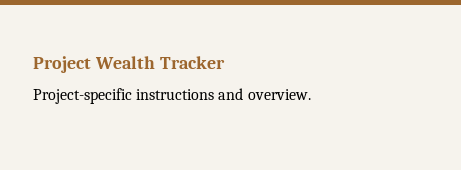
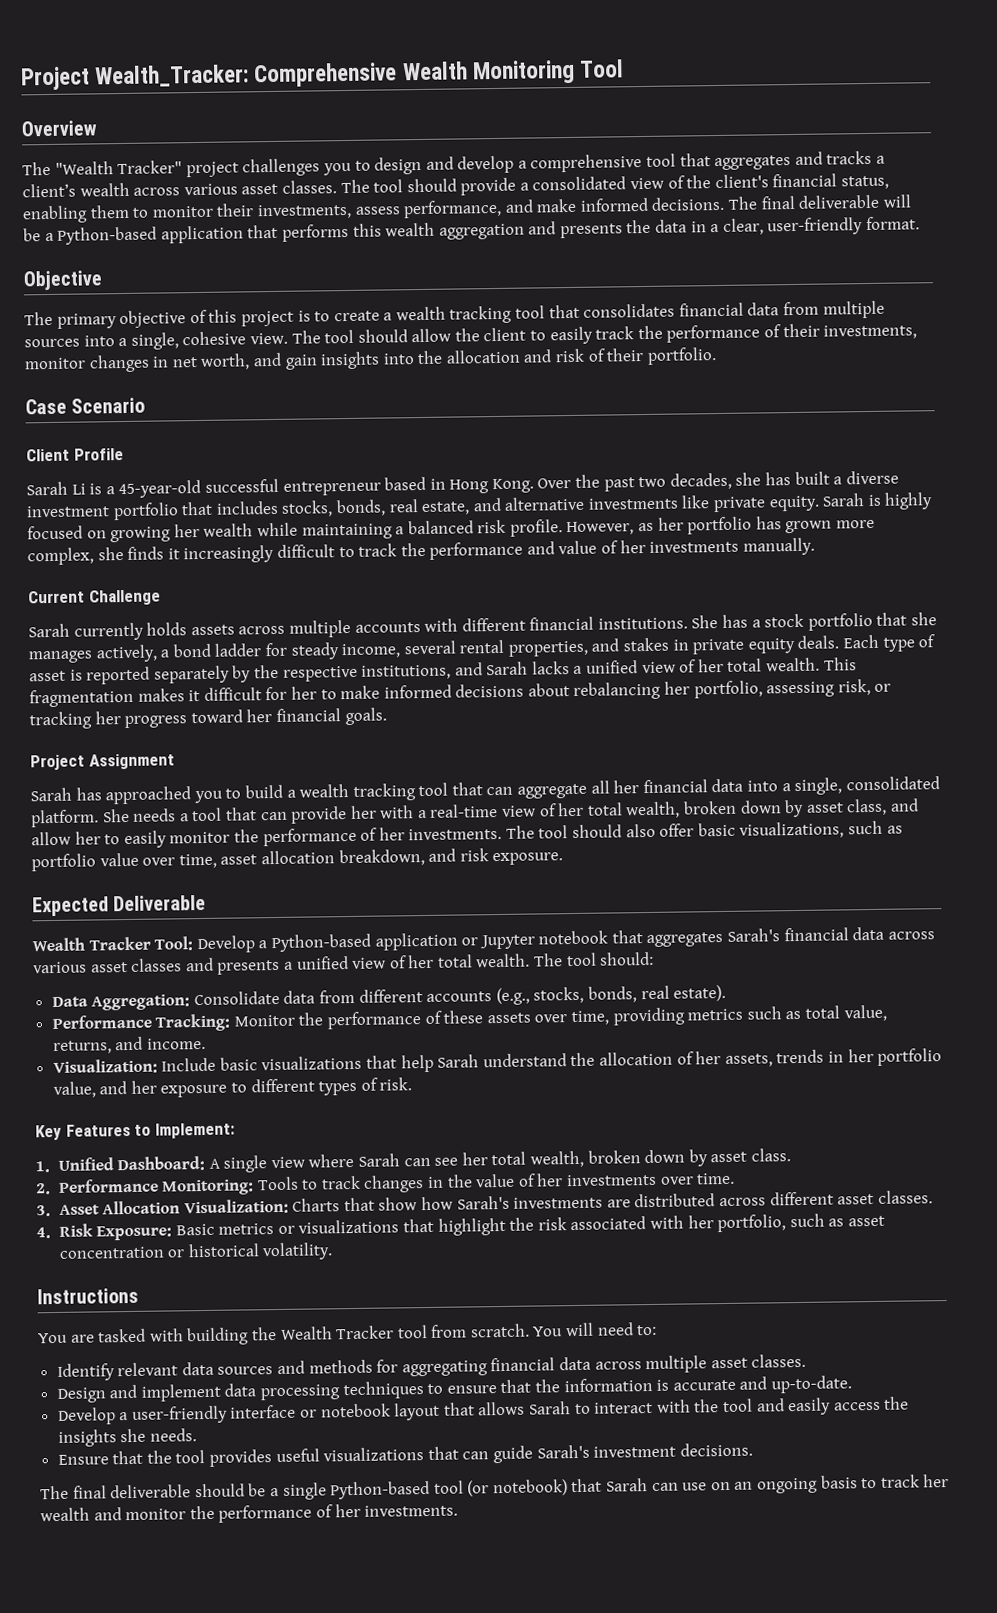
- Project Wealth Tracker
- Project-specific instructions and overview.
+ Project Wealth_Tracker: Comprehensive Wealth Monitoring Tool
+ Overview
+ The "Wealth Tracker" project challenges you to design and develop a comprehensive tool that aggregates and tracks a client’s wealth across various asset classes. The tool should provide a consolidated view of the client's financial status, enabling them to monitor their investments, assess performance, and make informed decisions. The final deliverable will be a Python-based application that performs this wealth aggregation and presents the data in a clear, user-friendly format.
+ Objective
+ The primary objective of this project is to create a wealth tracking tool that consolidates financial data from multiple sources into a single, cohesive view. The tool should allow the client to easily track the performance of their investments, monitor changes in net worth, and gain insights into the allocation and risk of their portfolio.
+ Case Scenario
+ Client Profile
+ Sarah Li is a 45-year-old successful entrepreneur based in Hong Kong. Over the past two decades, she has built a diverse investment portfolio that includes stocks, bonds, real estate, and alternative investments like private equity. Sarah is highly focused on growing her wealth while maintaining a balanced risk profile. However, as her portfolio has grown more complex, she finds it increasingly difficult to track the performance and value of her investments manually.
+ Current Challenge
+ Sarah currently holds assets across multiple accounts with different financial institutions. She has a stock portfolio that she manages actively, a bond ladder for steady income, several rental properties, and stakes in private equity deals. Each type of asset is reported separately by the respective institutions, and Sarah lacks a unified view of her total wealth. This fragmentation makes it difficult for her to make informed decisions about rebalancing her portfolio, assessing risk, or tracking her progress toward her financial goals.
+ Project Assignment
+ Sarah has approached you to build a wealth tracking tool that can aggregate all her financial data into a single, consolidated platform. She needs a tool that can provide her with a real-time view of her total wealth, broken down by asset class, and allow her to easily monitor the performance of her investments. The tool should also offer basic visualizations, such as portfolio value over time, asset allocation breakdown, and risk exposure.
+ Expected Deliverable
+ Wealth Tracker Tool: Develop a Python-based application or Jupyter notebook that aggregates Sarah's financial data across various asset classes and presents a unified view of her total wealth. The tool should:
+ Data Aggregation: Consolidate data from different accounts (e.g., stocks, bonds, real estate).
+ Performance Tracking: Monitor the performance of these assets over time, providing metrics such as total value, returns, and income.
+ Visualization: Include basic visualizations that help Sarah understand the allocation of her assets, trends in her portfolio value, and her exposure to different types of risk.
+ Key Features to Implement:
+ 1. Unified Dashboard: A single view where Sarah can see her total wealth, broken down by asset class.
+ 2. Performance Monitoring: Tools to track changes in the value of her investments over time.
+ 3. Asset Allocation Visualization: Charts that show how Sarah's investments are distributed across different asset classes.
+ 4. Risk Exposure: Basic metrics or visualizations that highlight the risk associated with her portfolio, such as asset concentration or historical volatility.
+ Instructions
+ You are tasked with building the Wealth Tracker tool from scratch. You will need to:
+ Identify relevant data sources and methods for aggregating financial data across multiple asset classes.
+ Design and implement data processing techniques to ensure that the information is accurate and up-to-date.
+ Develop a user-friendly interface or notebook layout that allows Sarah to interact with the tool and easily access the insights she needs.
+ Ensure that the tool provides useful visualizations that can guide Sarah's investment decisions.
+ The final deliverable should be a single Python-based tool (or notebook) that Sarah can use on an ongoing basis to track her wealth and monitor the performance of her investments.

